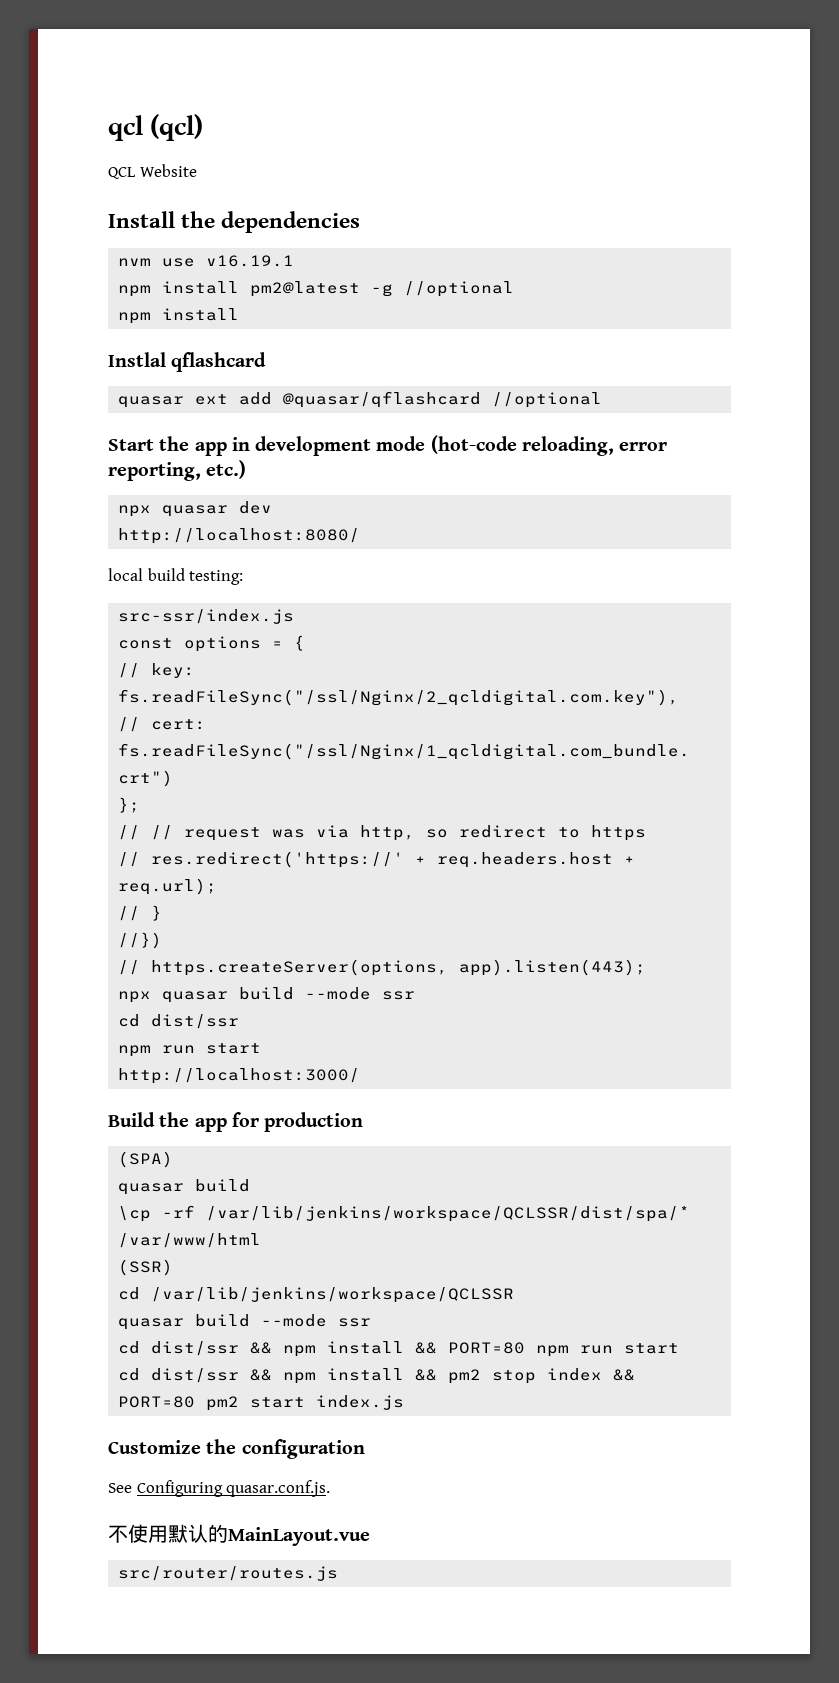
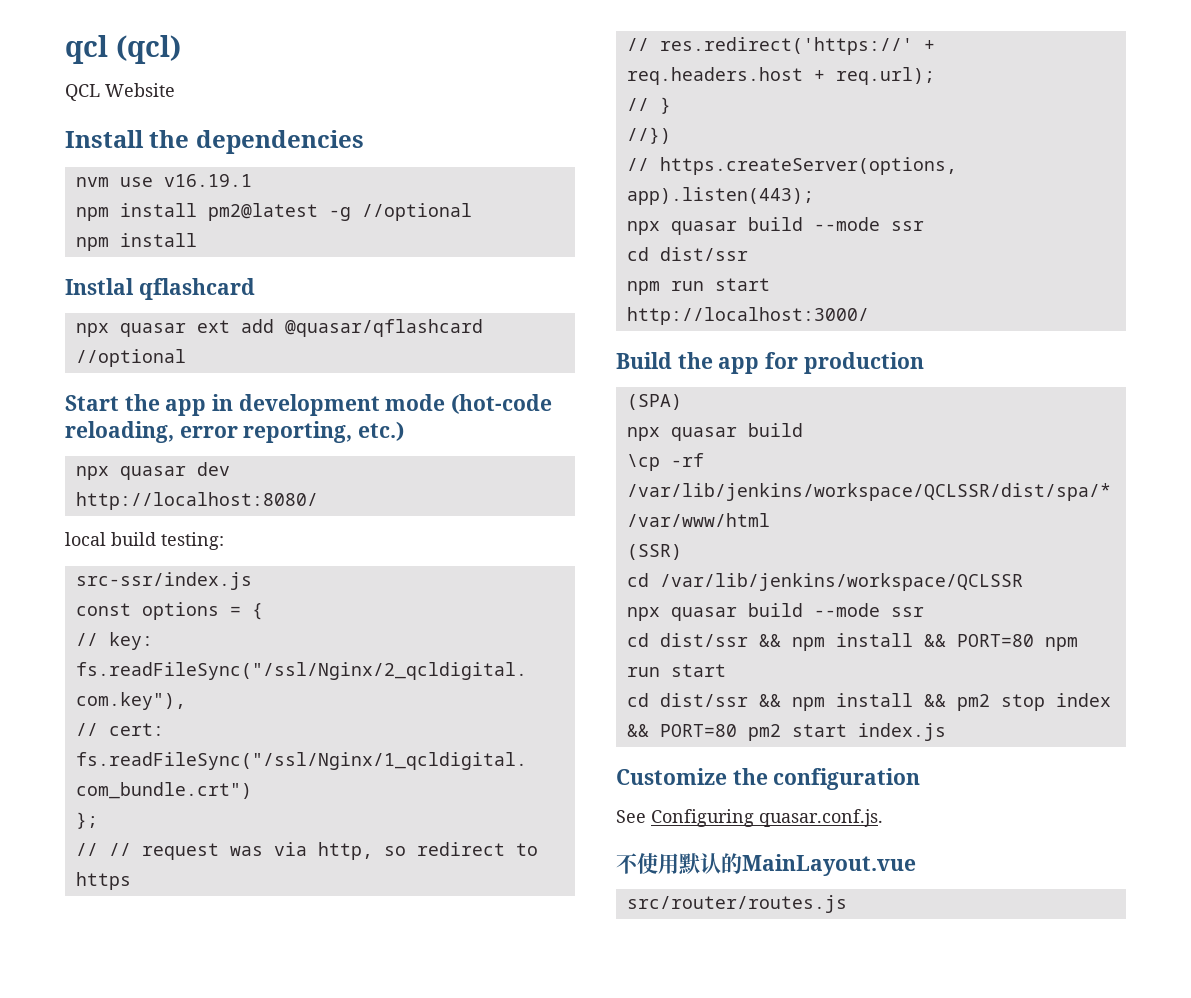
- quasar ext add @quasar/qflashcard //optional
+ npx quasar ext add @quasar/qflashcard //optional
  (SPA)
- quasar build
+ npx quasar build
  cd /var/lib/jenkins/workspace/QCLSSR
- quasar build --mode ssr
+ npx quasar build --mode ssr

